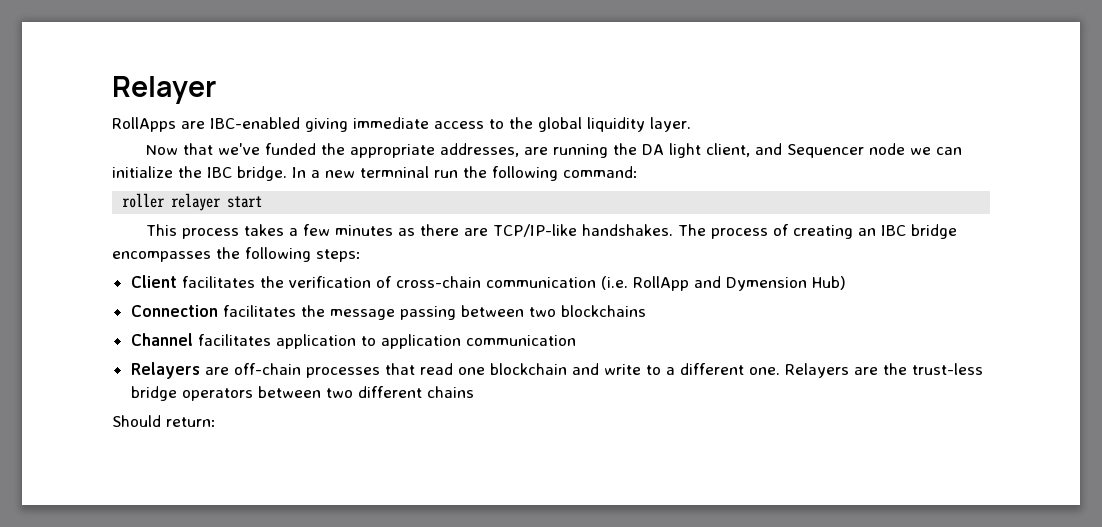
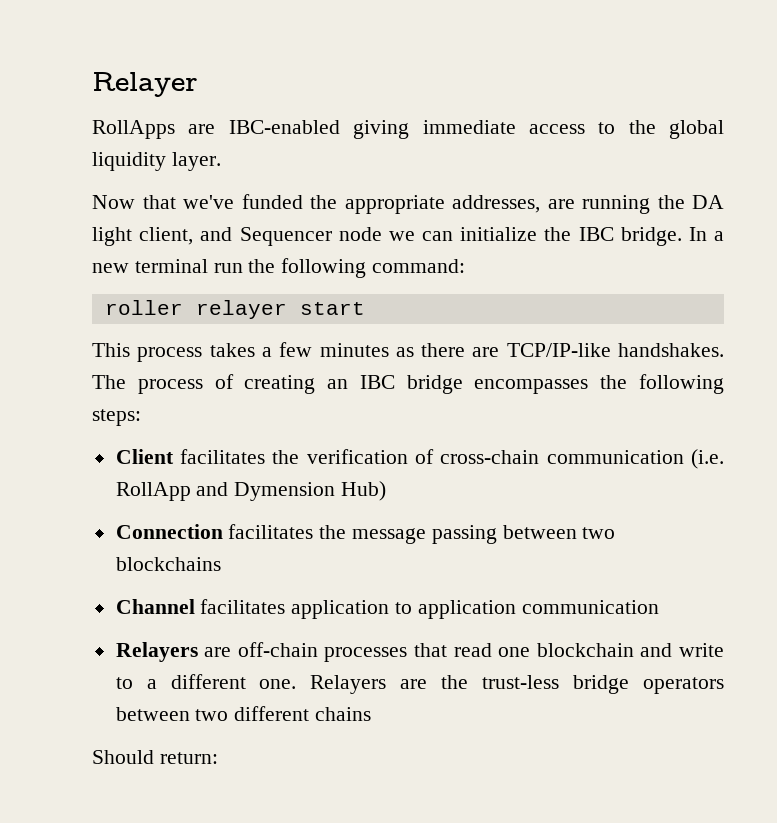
- In a new termninal run the following command:
+ In a new terminal run the following command:

